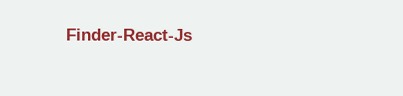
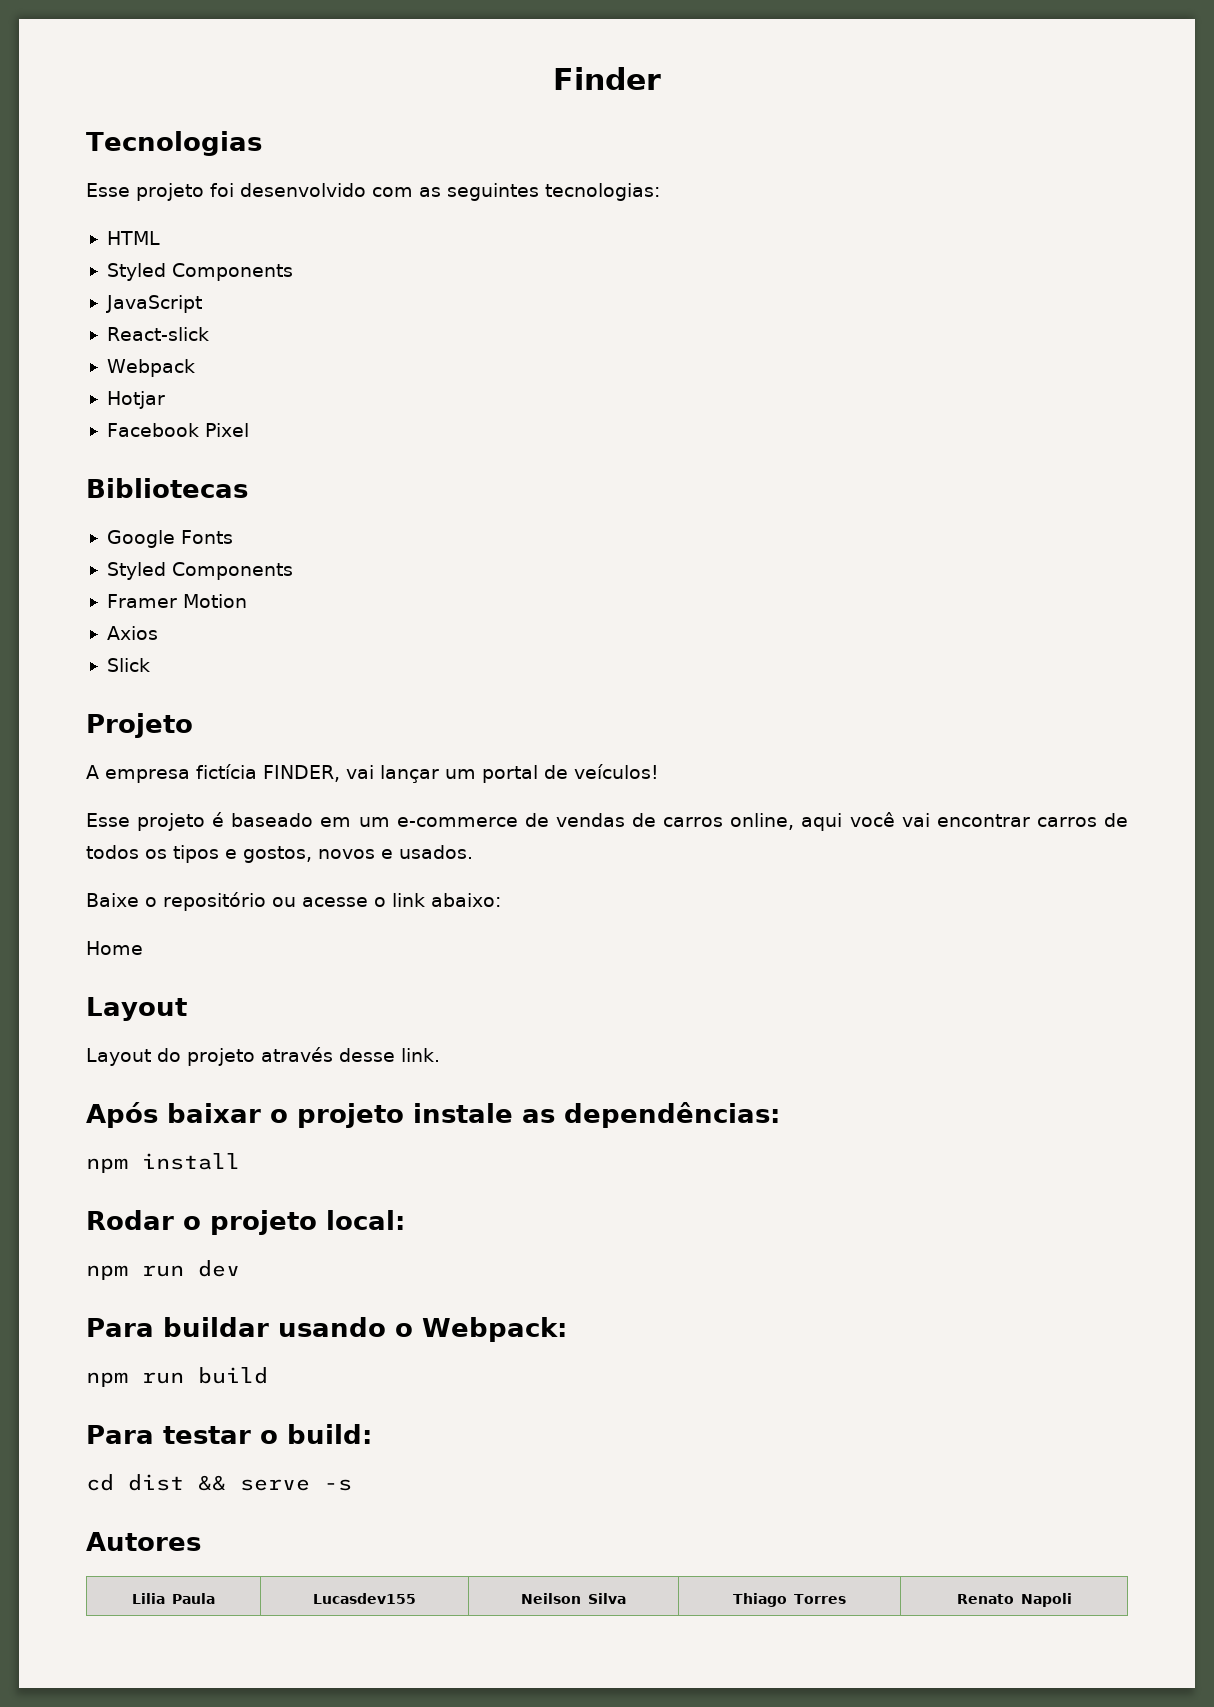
- Finder-React-Js
+ Finder
+ Tecnologias
+ Esse projeto foi desenvolvido com as seguintes tecnologias:
+ HTML
+ Styled Components
+ JavaScript
+ React-slick
+ Webpack
+ Hotjar
+ Facebook Pixel
+ Bibliotecas
+ Google Fonts
+ Styled Components
+ Framer Motion
+ Axios
+ Slick
+ Projeto
+ A empresa fictícia FINDER, vai lançar um portal de veículos!
+ Esse projeto é baseado em um e-commerce de vendas de carros online, aqui você vai encontrar carros de todos os tipos e gostos, novos e usados.
+ Baixe o repositório ou acesse o link abaixo:
+ Home
+ Layout
+ Layout do projeto através desse link.
+ Após baixar o projeto instale as dependências:
+ npm install
+ Rodar o projeto local:
+ npm run dev
+ Para buildar usando o Webpack:
+ npm run build
+ Para testar o build:
+ cd dist && serve -s
+ Autores
+ Lilia Paula | Lucasdev155 | Neilson Silva | Thiago Torres | Renato Napoli

